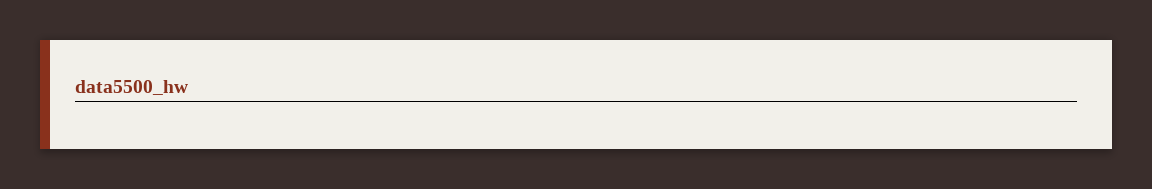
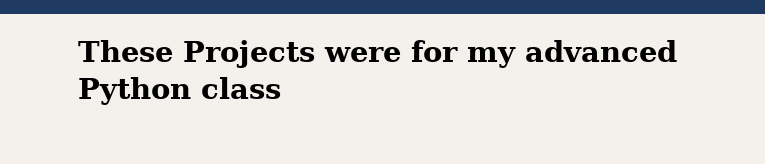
- data5500_hw
+ These Projects were for my advanced Python class

